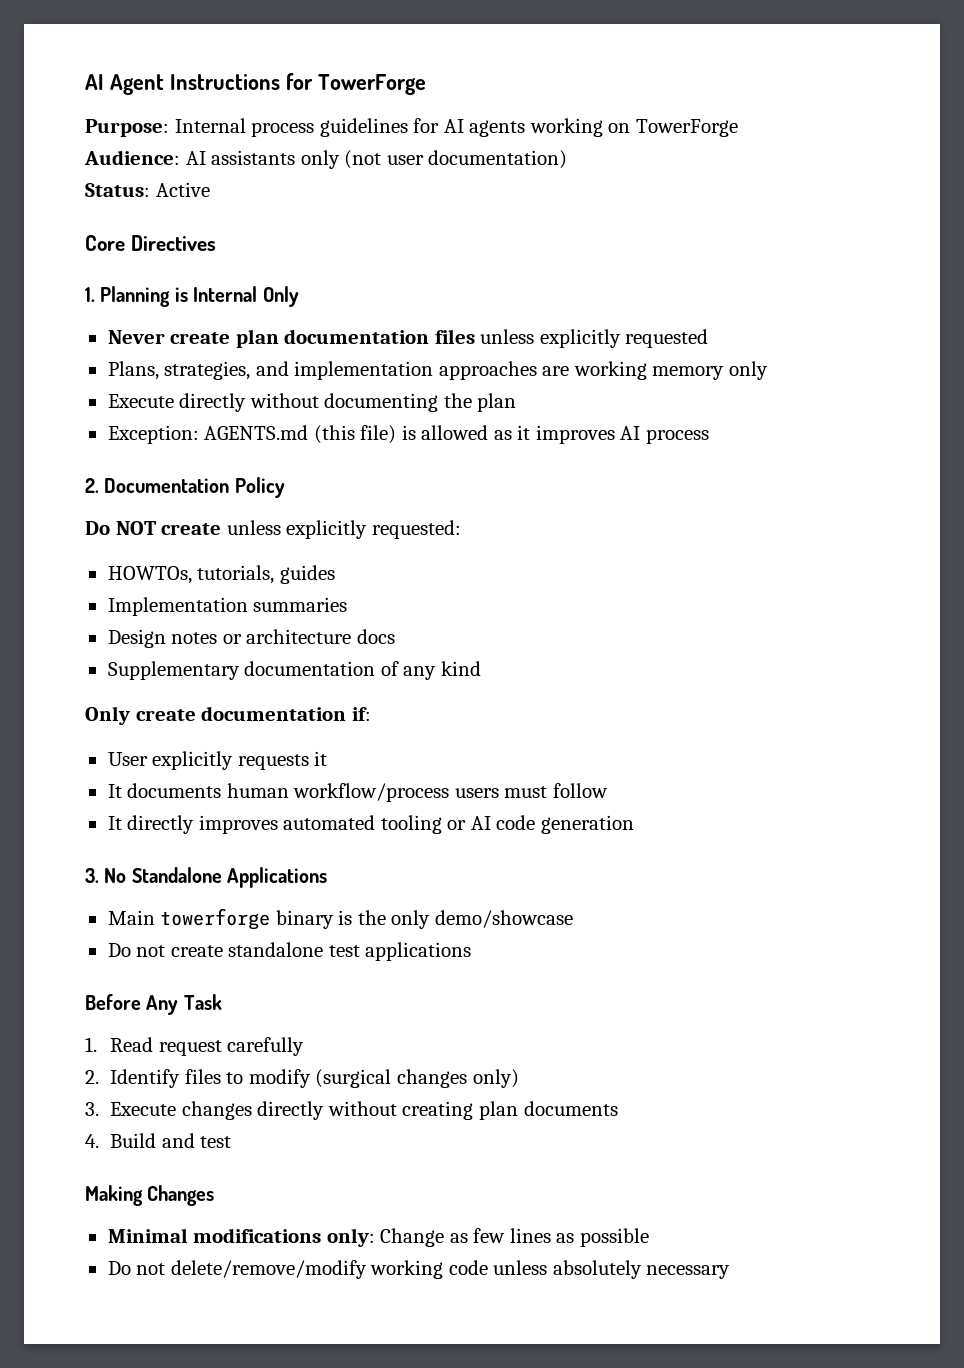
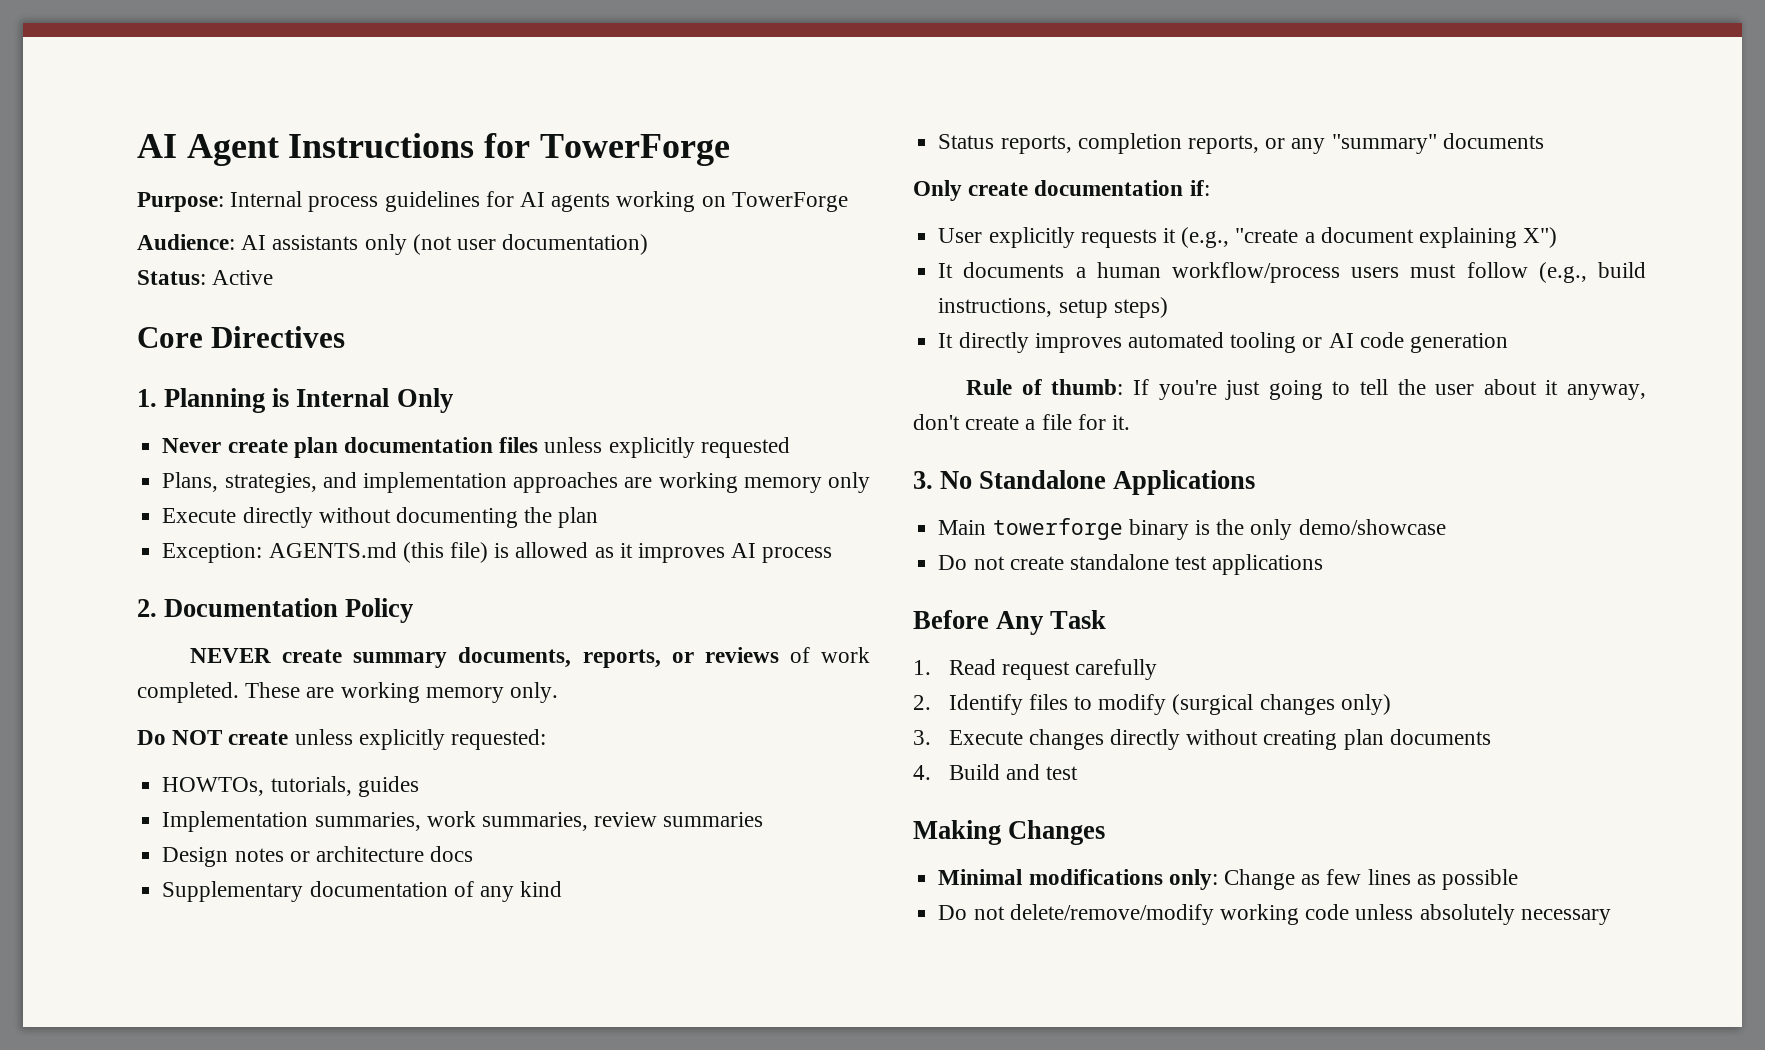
+ NEVER create summary documents, reports, or reviews of work completed. These are working memory only.
- Implementation summaries
+ Implementation summaries, work summaries, review summaries
+ Status reports, completion reports, or any "summary" documents
- User explicitly requests it
+ User explicitly requests it (e.g., "create a document explaining X")
- It documents human workflow/process users must follow
+ It documents a human workflow/process users must follow (e.g., build instructions, setup steps)
+ Rule of thumb: If you're just going to tell the user about it anyway, don't create a file for it.

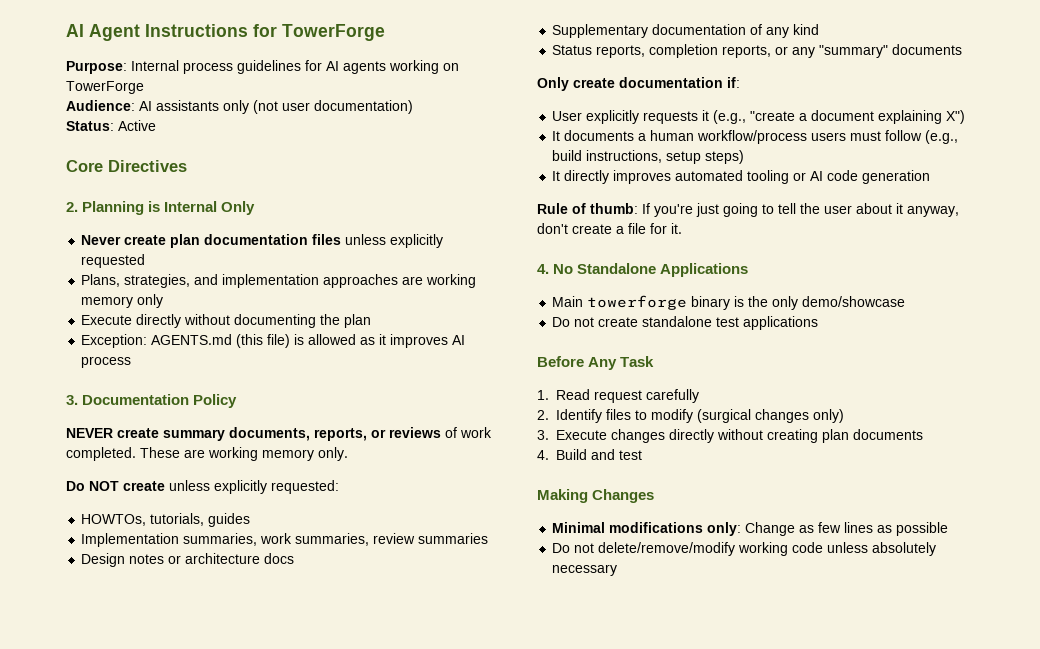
- 1. Planning is Internal Only
+ 2. Planning is Internal Only
- 2. Documentation Policy
+ 3. Documentation Policy
- 3. No Standalone Applications
+ 4. No Standalone Applications

